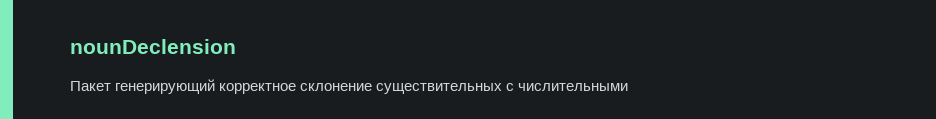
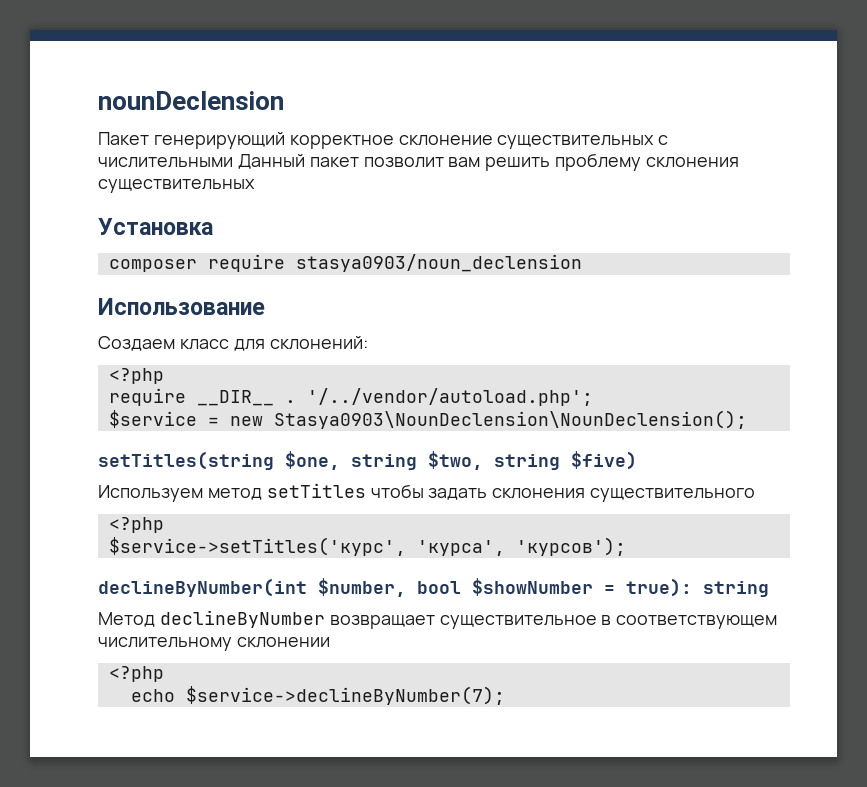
- Пакет генерирующий корректное склонение существительных с числительными
+ Пакет генерирующий корректное склонение существительных с числительными Данный пакет позволит вам решить проблему склонения существительных
+ Установка
+ composer require stasya0903/noun_declension
+ Использование
+ Создаем класс для склонений:
+ <?php
+ require __DIR__ . '/../vendor/autoload.php';
+ $service = new Stasya0903\NounDeclension\NounDeclension();
+ setTitles(string $one, string $two, string $five)
+ Используем метод setTitles чтобы задать склонения существительного
+ <?php
+ $service->setTitles('курс', 'курса', 'курсов');
+ declineByNumber(int $number, bool $showNumber = true): string
+ Метод declineByNumber возвращает существительное в соответствующем числительному склонении
+ <?php
+ echo $service->declineByNumber(7);

